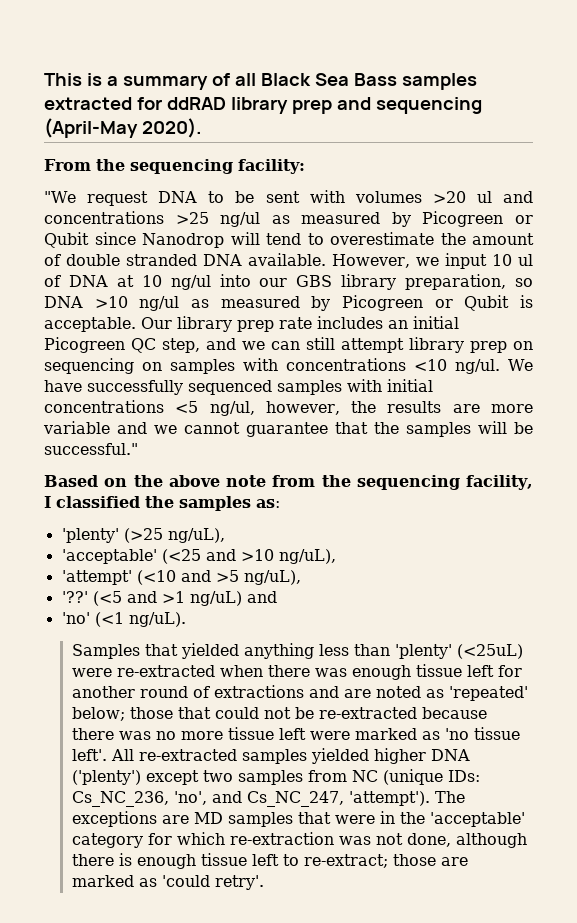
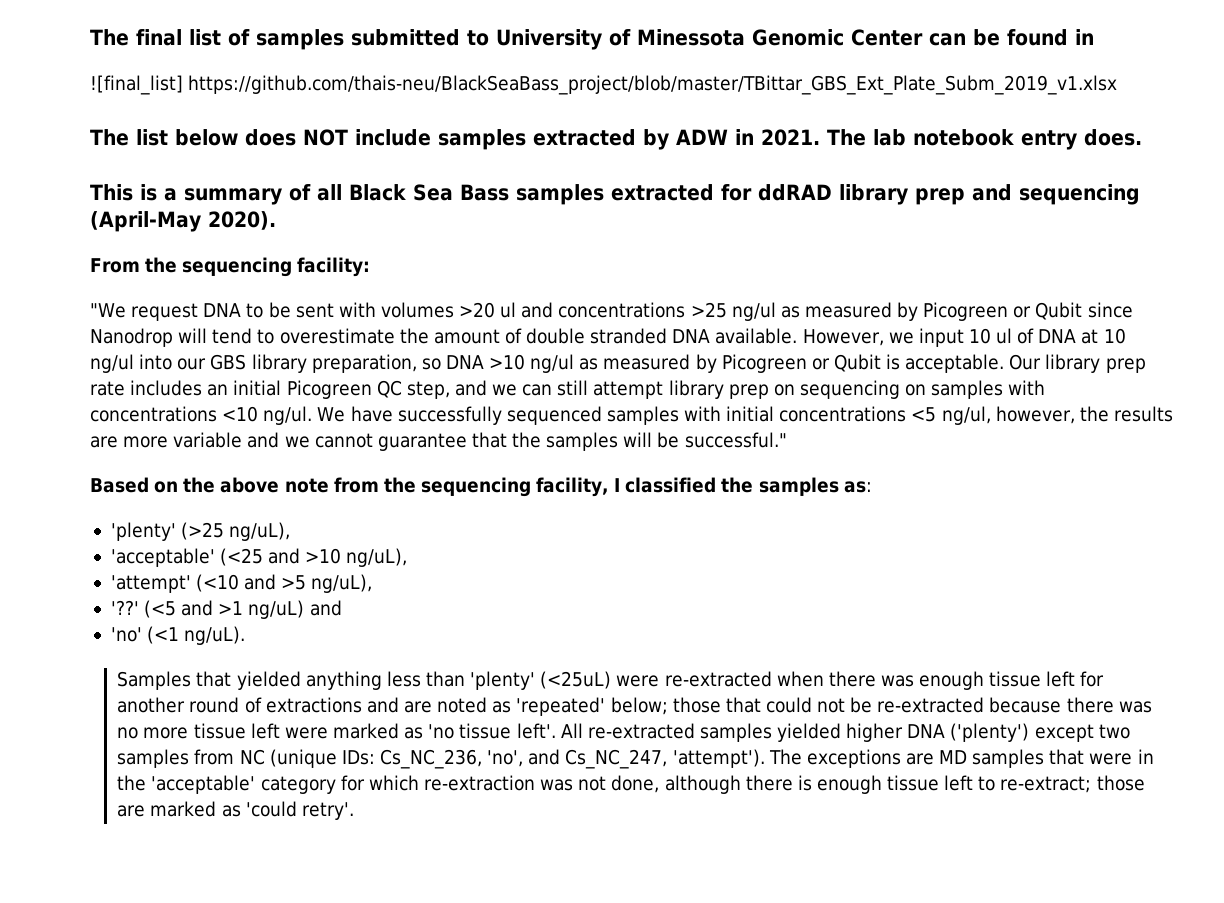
+ The final list of samples submitted to University of Minessota Genomic Center can be found in
+ ![final_list] https://github.com/thais-neu/BlackSeaBass_project/blob/master/TBittar_GBS_Ext_Plate_Subm_2019_v1.xlsx
+ The list below does NOT include samples extracted by ADW in 2021. The lab notebook entry does.

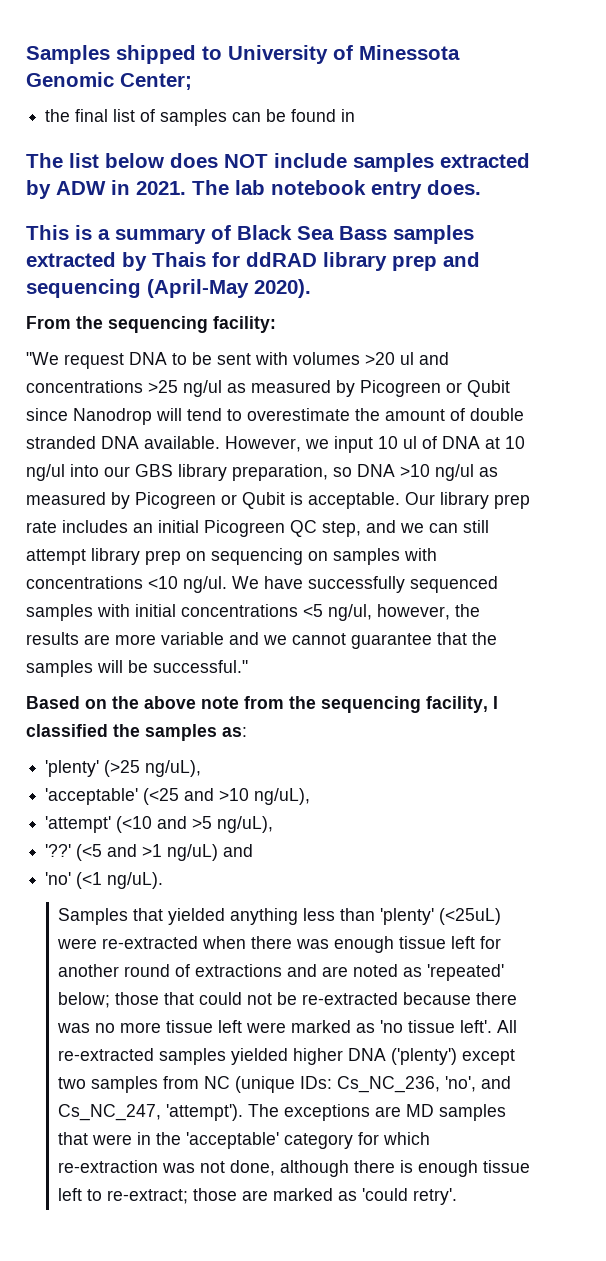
- The final list of samples submitted to University of Minessota Genomic Center can be found in
+ Samples shipped to University of Minessota Genomic Center;
+ the final list of samples can be found in
- ![final_list] https://github.com/thais-neu/BlackSeaBass_project/blob/master/TBittar_GBS_Ext_Plate_Subm_2019_v1.xlsx
- This is a summary of all Black Sea Bass samples extracted for ddRAD library prep and sequencing (April-May 2020).
+ This is a summary of Black Sea Bass samples extracted by Thais for ddRAD library prep and sequencing (April-May 2020).

